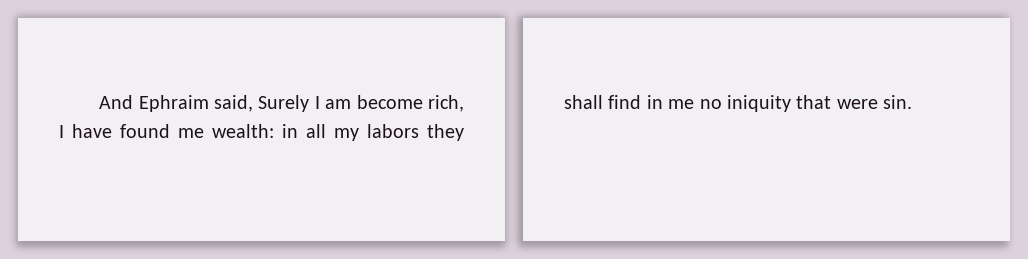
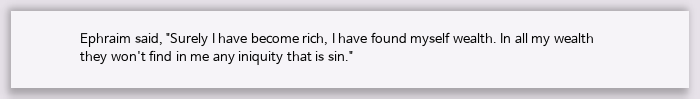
- And Ephraim said, Surely I am become rich, I have found me wealth: in all my labors they shall find in me no iniquity that were sin.
+ Ephraim said, "Surely I have become rich, I have found myself wealth. In all my wealth they won't find in me any iniquity that is sin."

